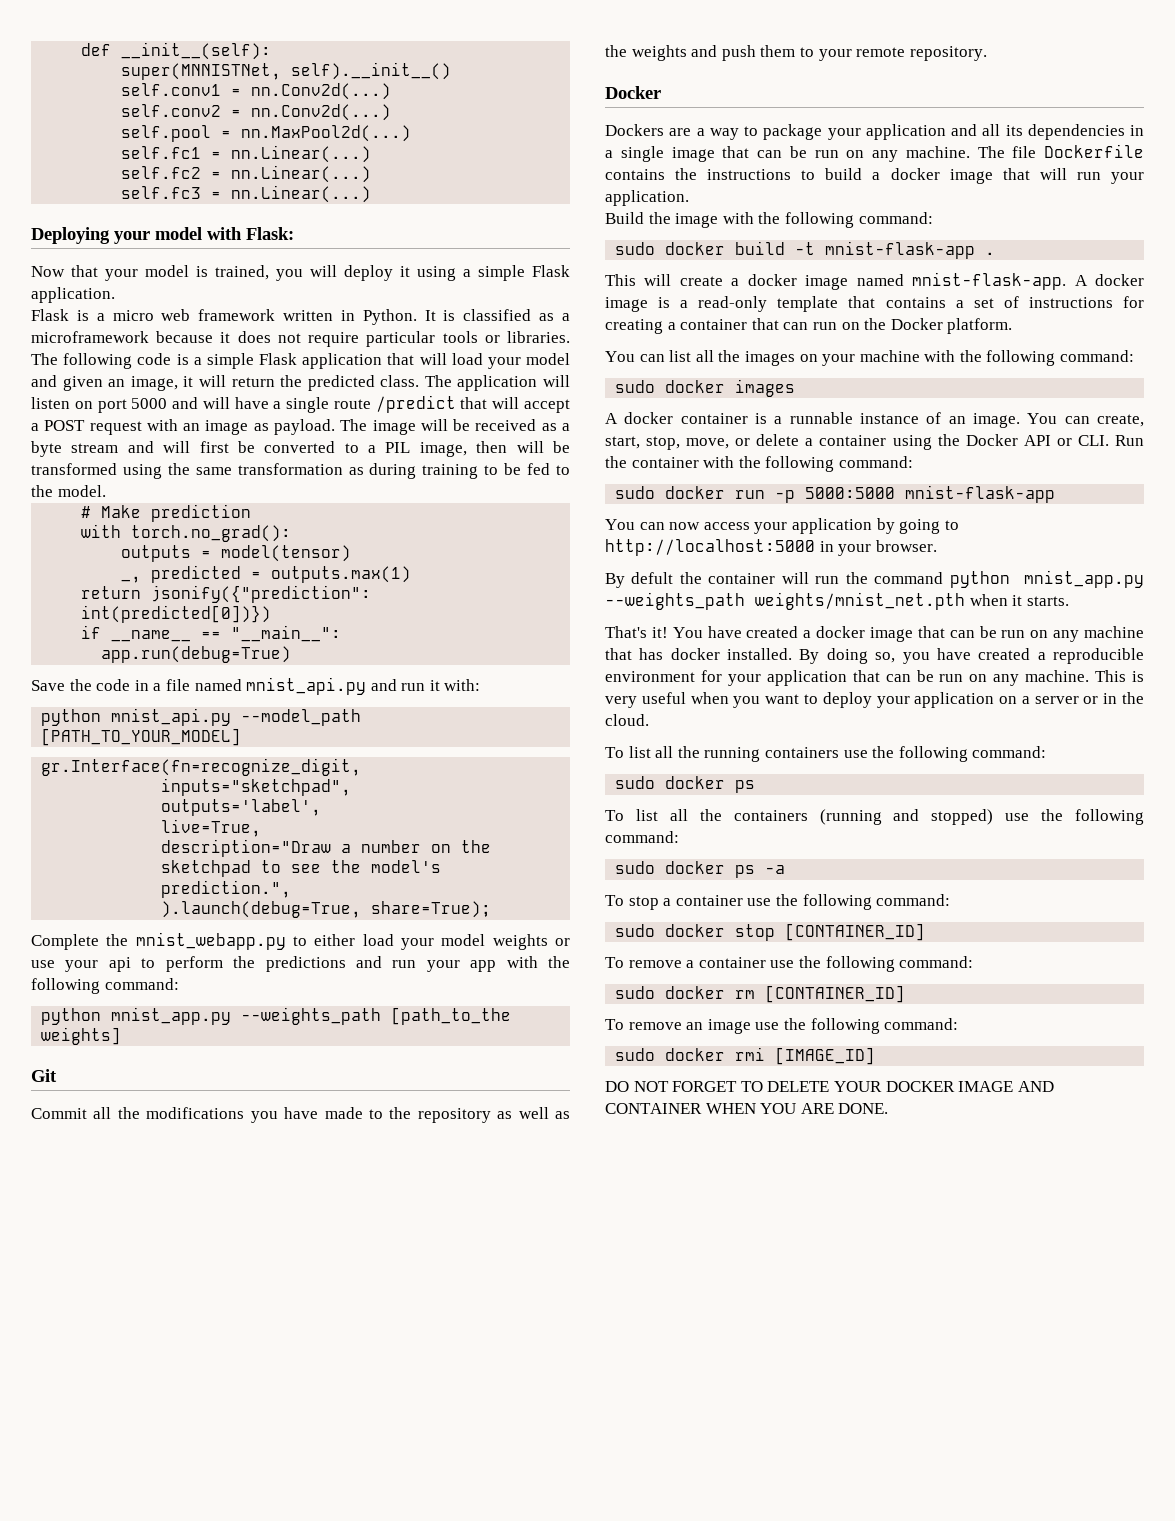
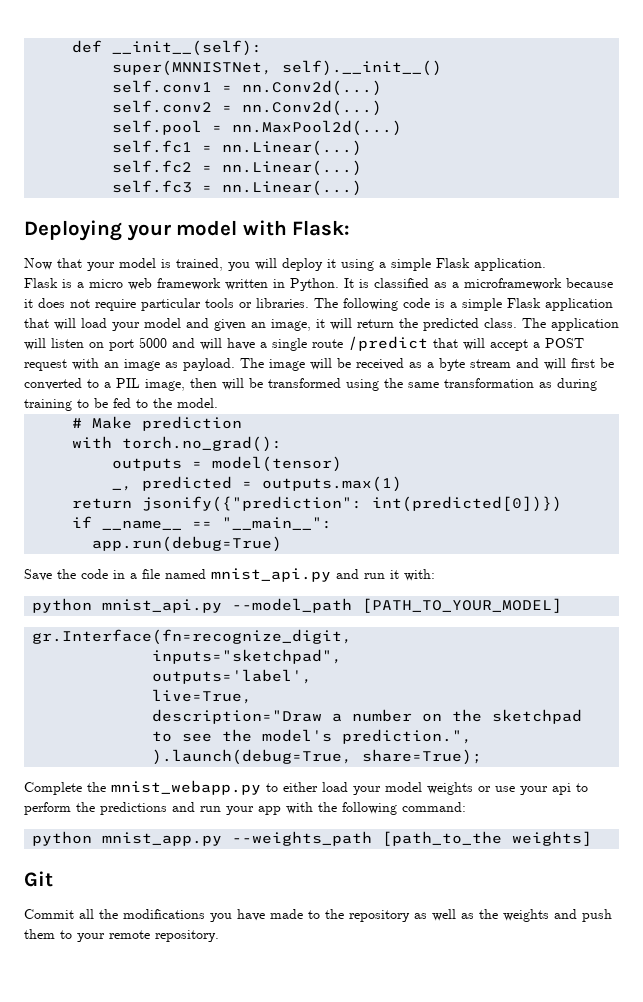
  Commit all the modifications you have made to the repository as well as the weights and push them to your remote repository.
- Docker
- Dockers are a way to package your application and all its dependencies in a single image that can be run on any machine. The file Dockerfile contains the instructions to build a docker image that will run your application.
- Build the image with the following command:
- sudo docker build -t mnist-flask-app .
- This will create a docker image named mnist-flask-app. A docker image is a read-only template that contains a set of instructions for creating a container that can run on the Docker platform.
- You can list all the images on your machine with the following command:
- sudo docker images
- A docker container is a runnable instance of an image. You can create, start, stop, move, or delete a container using the Docker API or CLI. Run the container with the following command:
- sudo docker run -p 5000:5000 mnist-flask-app
- You can now access your application by going to http://localhost:5000 in your browser.
- By defult the container will run the command python mnist_app.py --weights_path weights/mnist_net.pth when it starts.
- That's it! You have created a docker image that can be run on any machine that has docker installed. By doing so, you have created a reproducible environment for your application that can be run on any machine. This is very useful when you want to deploy your application on a server or in the cloud.
- To list all the running containers use the following command:
- sudo docker ps
- To list all the containers (running and stopped) use the following command:
- sudo docker ps -a
- To stop a container use the following command:
- sudo docker stop [CONTAINER_ID]
- To remove a container use the following command:
- sudo docker rm [CONTAINER_ID]
- To remove an image use the following command:
- sudo docker rmi [IMAGE_ID]
- DO NOT FORGET TO DELETE YOUR DOCKER IMAGE AND CONTAINER WHEN YOU ARE DONE.

